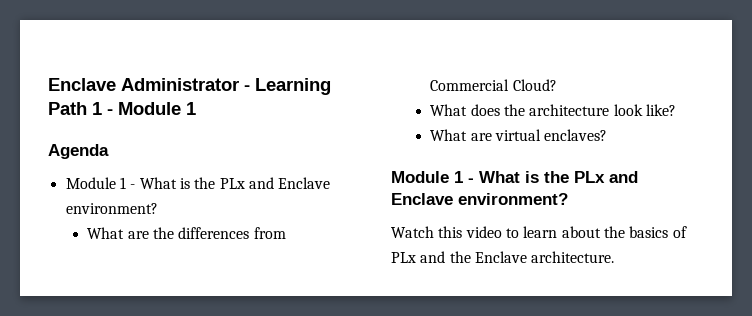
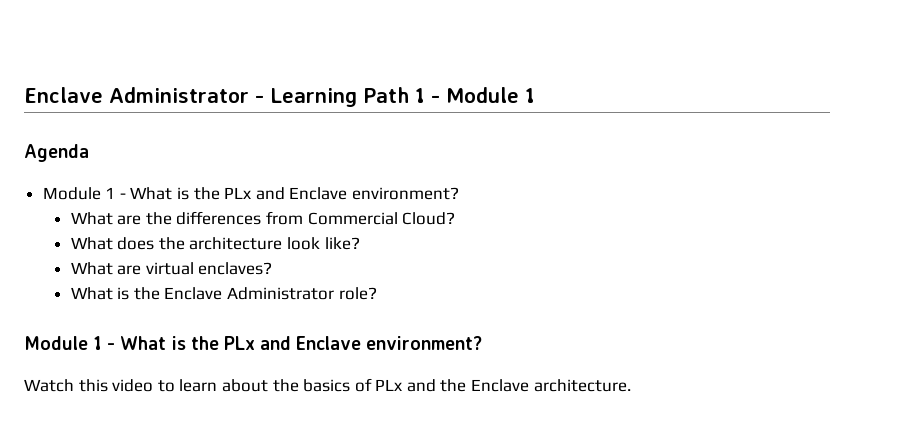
+ What is the Enclave Administrator role?

